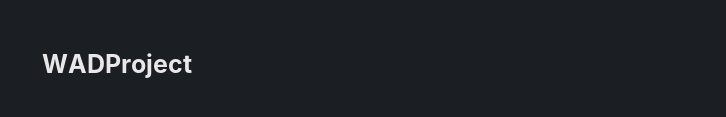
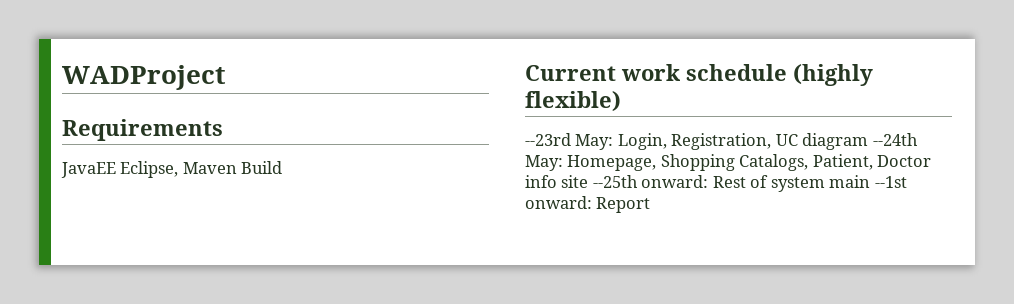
+ Requirements
+ JavaEE Eclipse, Maven Build
+ Current work schedule (highly flexible)
+ --23rd May: Login, Registration, UC diagram --24th May: Homepage, Shopping Catalogs, Patient, Doctor info site --25th onward: Rest of system main --1st onward: Report

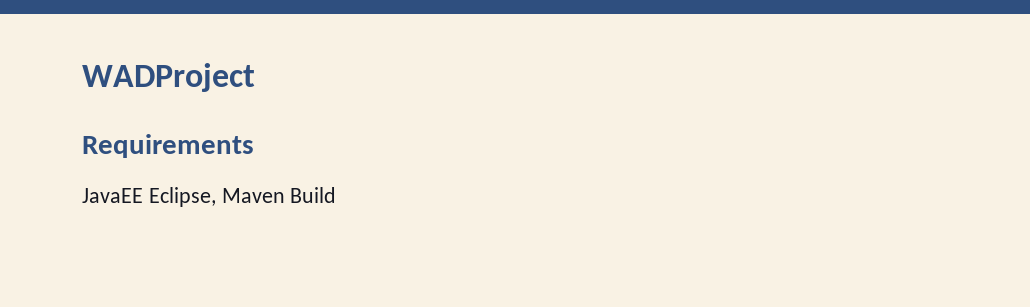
- Current work schedule (highly flexible)
- --23rd May: Login, Registration, UC diagram --24th May: Homepage, Shopping Catalogs, Patient, Doctor info site --25th onward: Rest of system main --1st onward: Report

